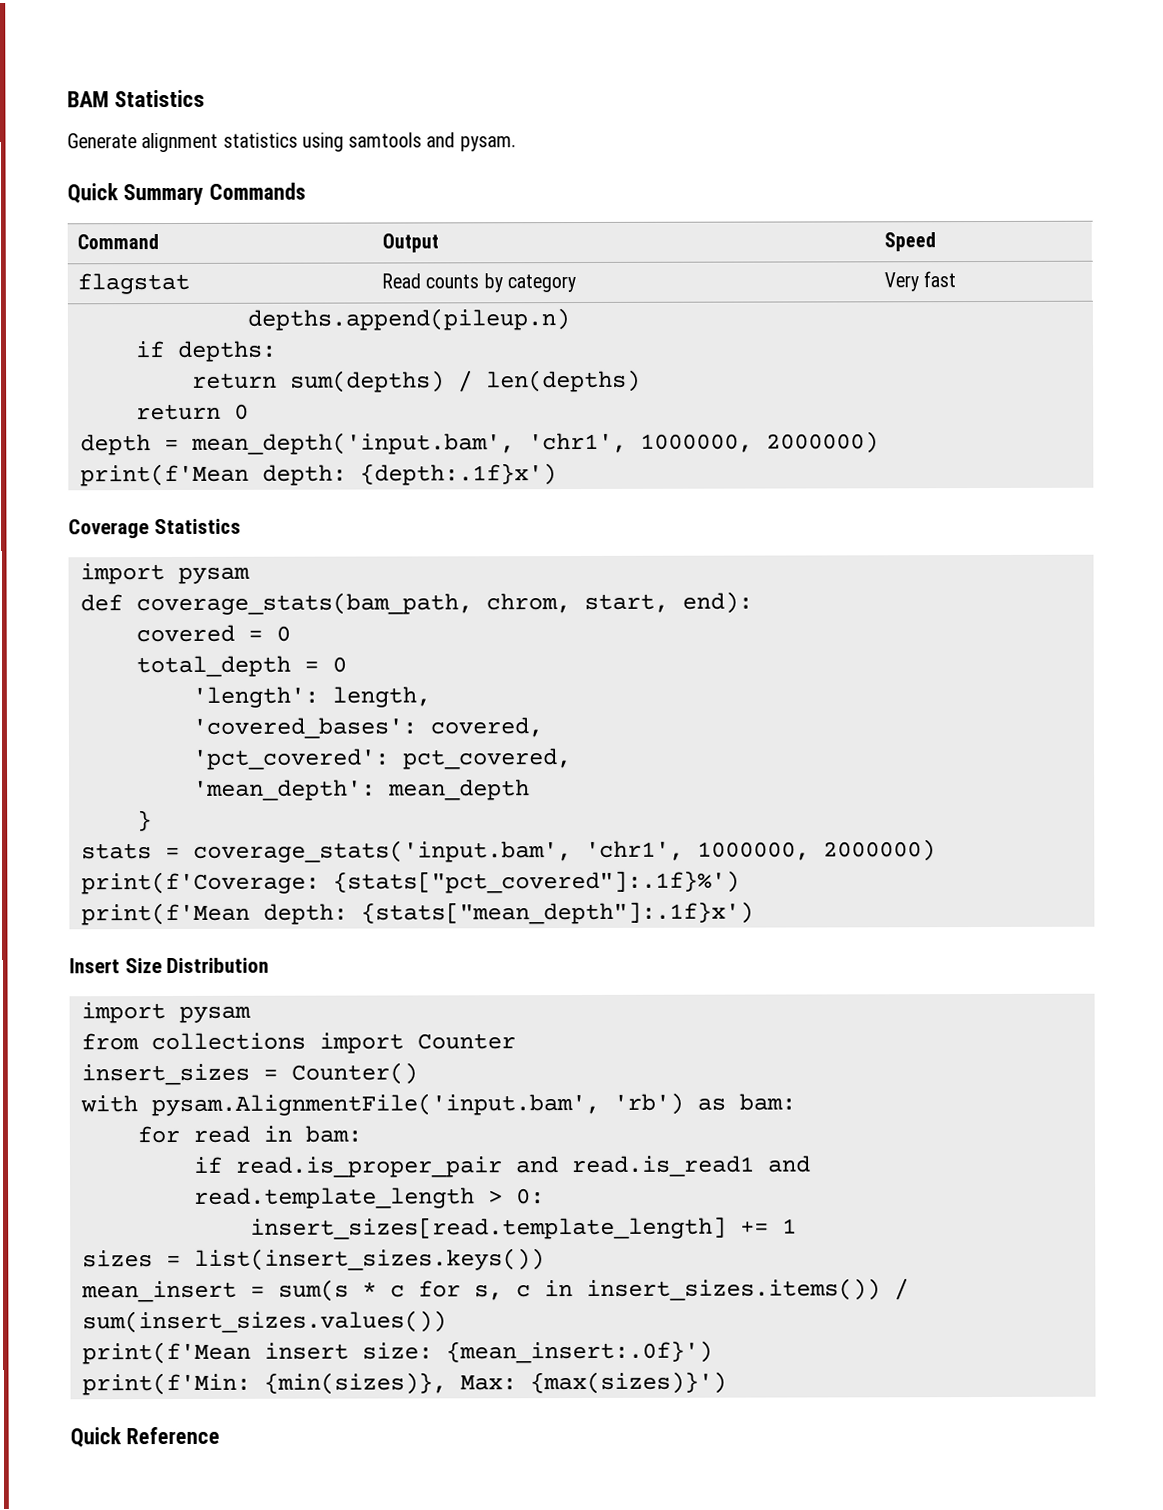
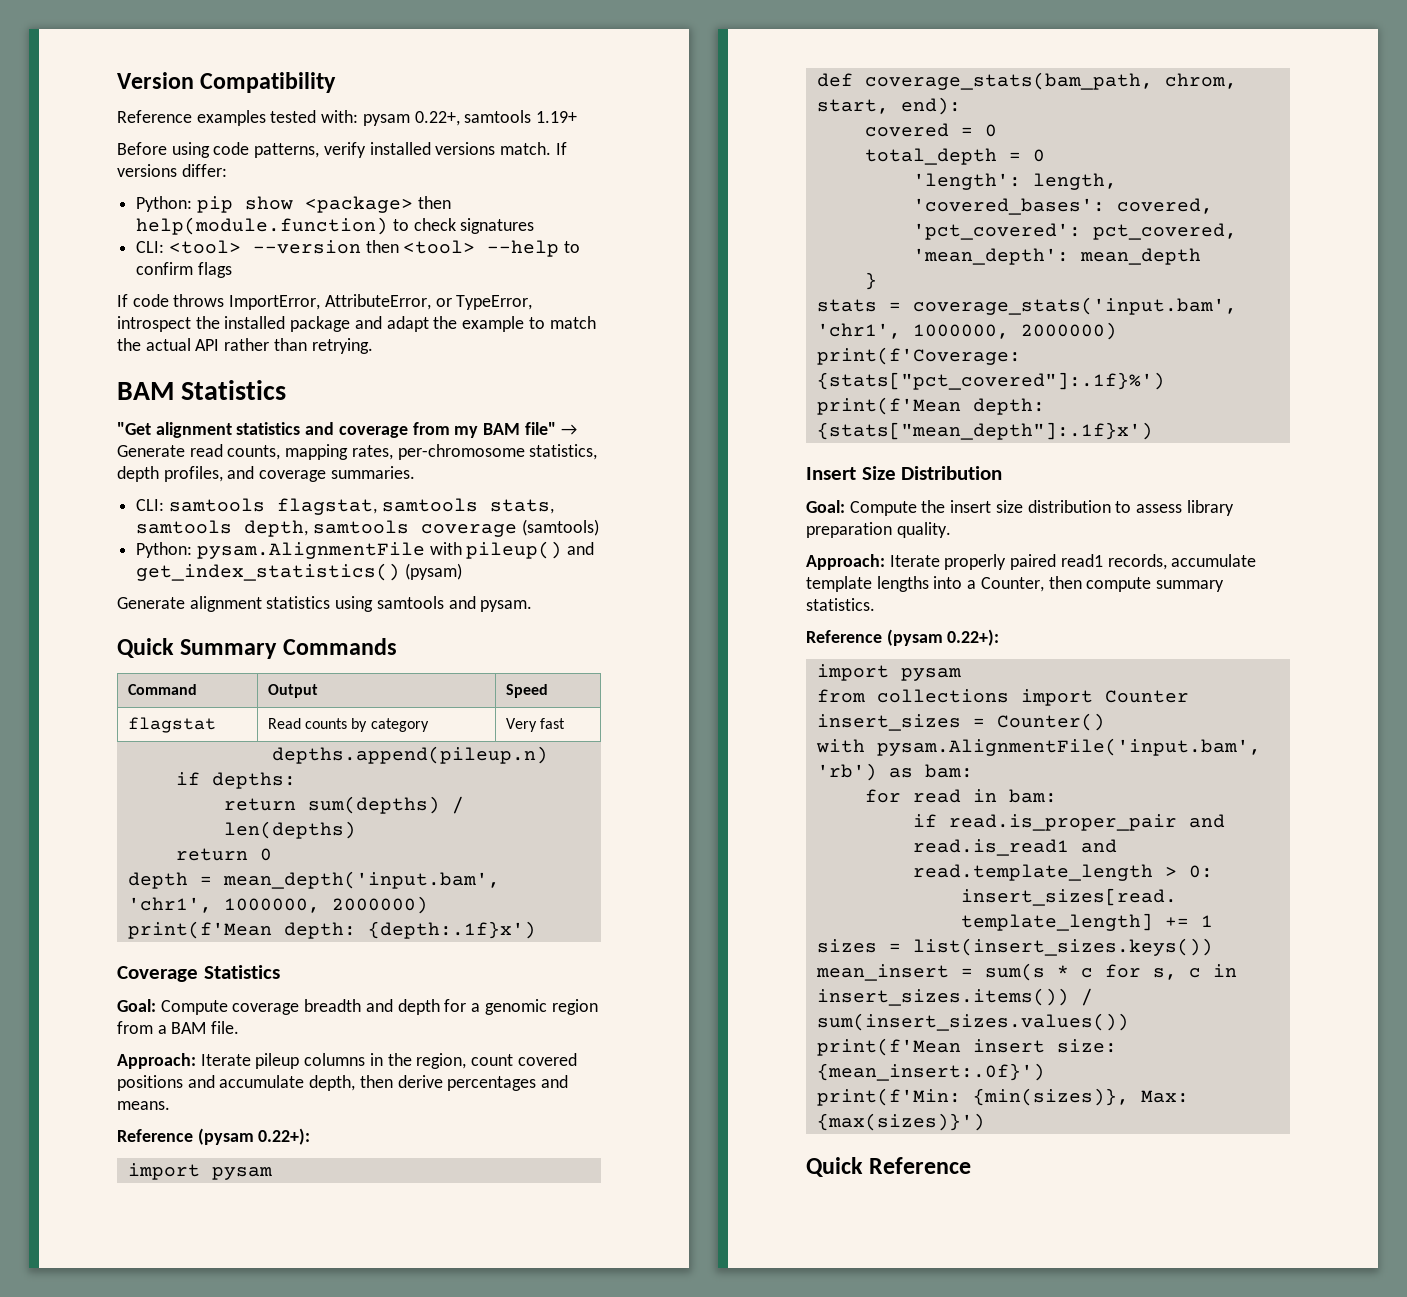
+ Version Compatibility
+ Reference examples tested with: pysam 0.22+, samtools 1.19+
+ Before using code patterns, verify installed versions match. If versions differ:
+ Python: pip show <package> then help(module.function) to check signatures
+ CLI: <tool> --version then <tool> --help to confirm flags
+ If code throws ImportError, AttributeError, or TypeError, introspect the installed package and adapt the example to match the actual API rather than retrying.
  BAM Statistics
+ "Get alignment statistics and coverage from my BAM file" → Generate read counts, mapping rates, per-chromosome statistics, depth profiles, and coverage summaries.
+ CLI: samtools flagstat, samtools stats, samtools depth, samtools coverage (samtools)
+ Python: pysam.AlignmentFile with pileup() and get_index_statistics() (pysam)
+ Goal: Compute coverage breadth and depth for a genomic region from a BAM file.
+ Approach: Iterate pileup columns in the region, count covered positions and accumulate depth, then derive percentages and means.
+ Reference (pysam 0.22+):
+ Goal: Compute the insert size distribution to assess library preparation quality.
+ Approach: Iterate properly paired read1 records, accumulate template lengths into a Counter, then compute summary statistics.
+ Reference (pysam 0.22+):

